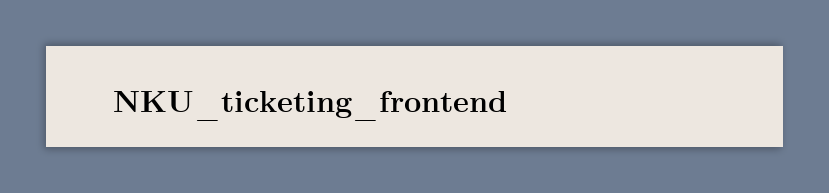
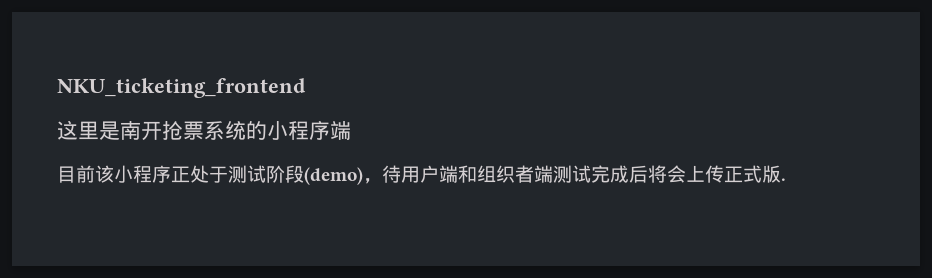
+ 这里是南开抢票系统的小程序端
+ 目前该小程序正处于测试阶段(demo)，待用户端和组织者端测试完成后将会上传正式版.

